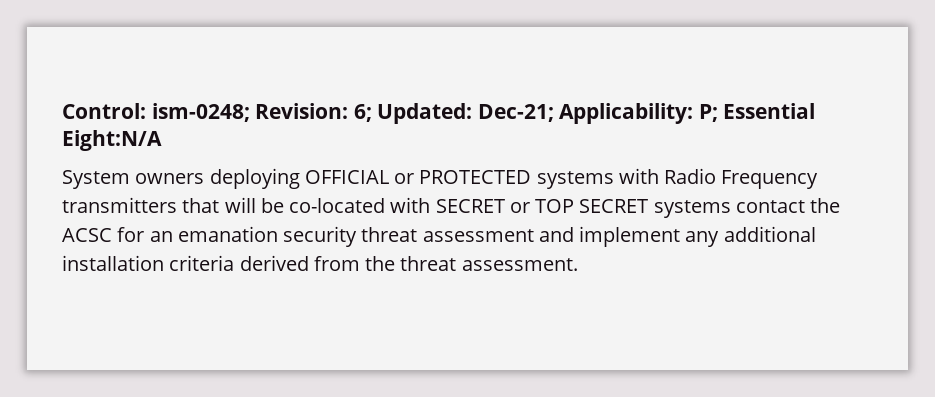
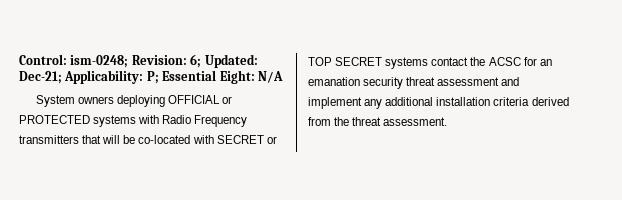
- Control: ism-0248; Revision: 6; Updated: Dec-21; Applicability: P; Essential Eight:N/A
+ Control: ism-0248; Revision: 6; Updated: Dec-21; Applicability: P; Essential Eight: N/A

